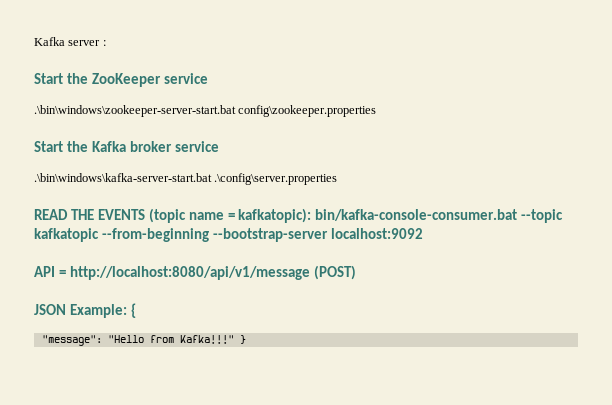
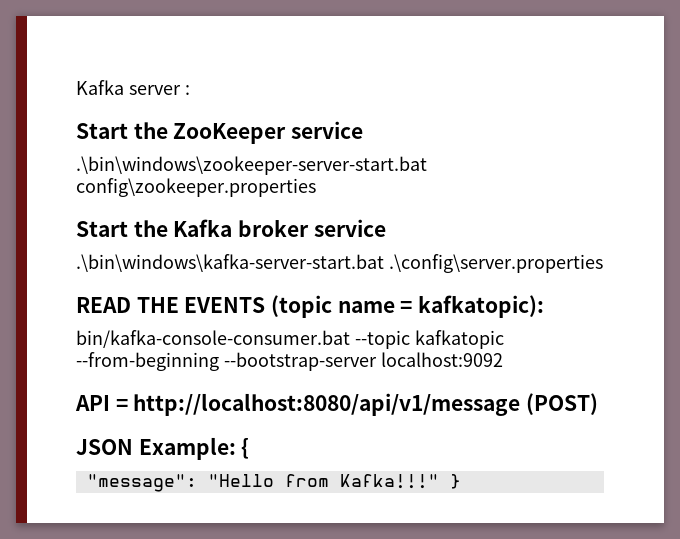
- READ THE EVENTS (topic name = kafkatopic): bin/kafka-console-consumer.bat --topic kafkatopic --from-beginning --bootstrap-server localhost:9092
+ READ THE EVENTS (topic name = kafkatopic):
+ bin/kafka-console-consumer.bat --topic kafkatopic --from-beginning --bootstrap-server localhost:9092

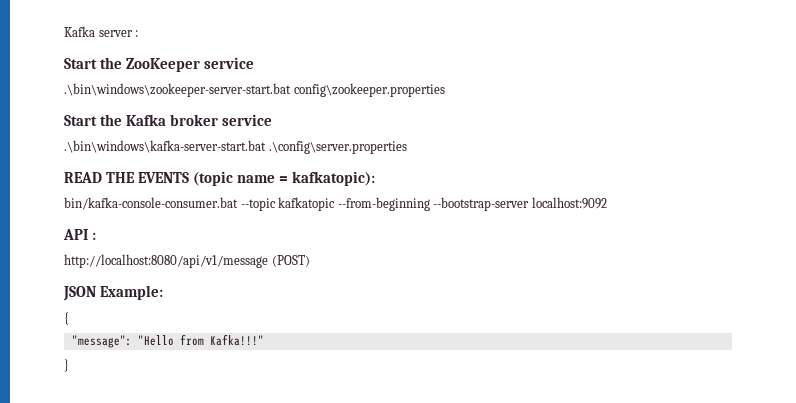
- API = http://localhost:8080/api/v1/message (POST)
+ API :
+ http://localhost:8080/api/v1/message (POST)
- JSON Example: {
+ JSON Example:
+ {
- "message": "Hello from Kafka!!!" }
+ "message": "Hello from Kafka!!!"
+ }

